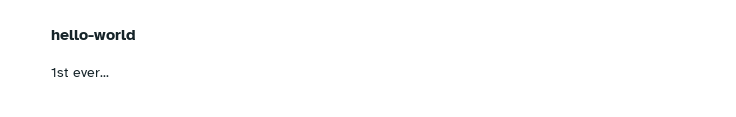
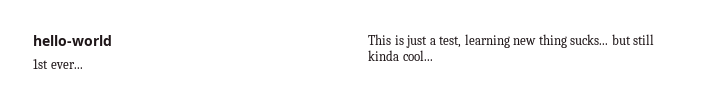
+ This is just a test, learning new thing sucks... but still kinda cool...

